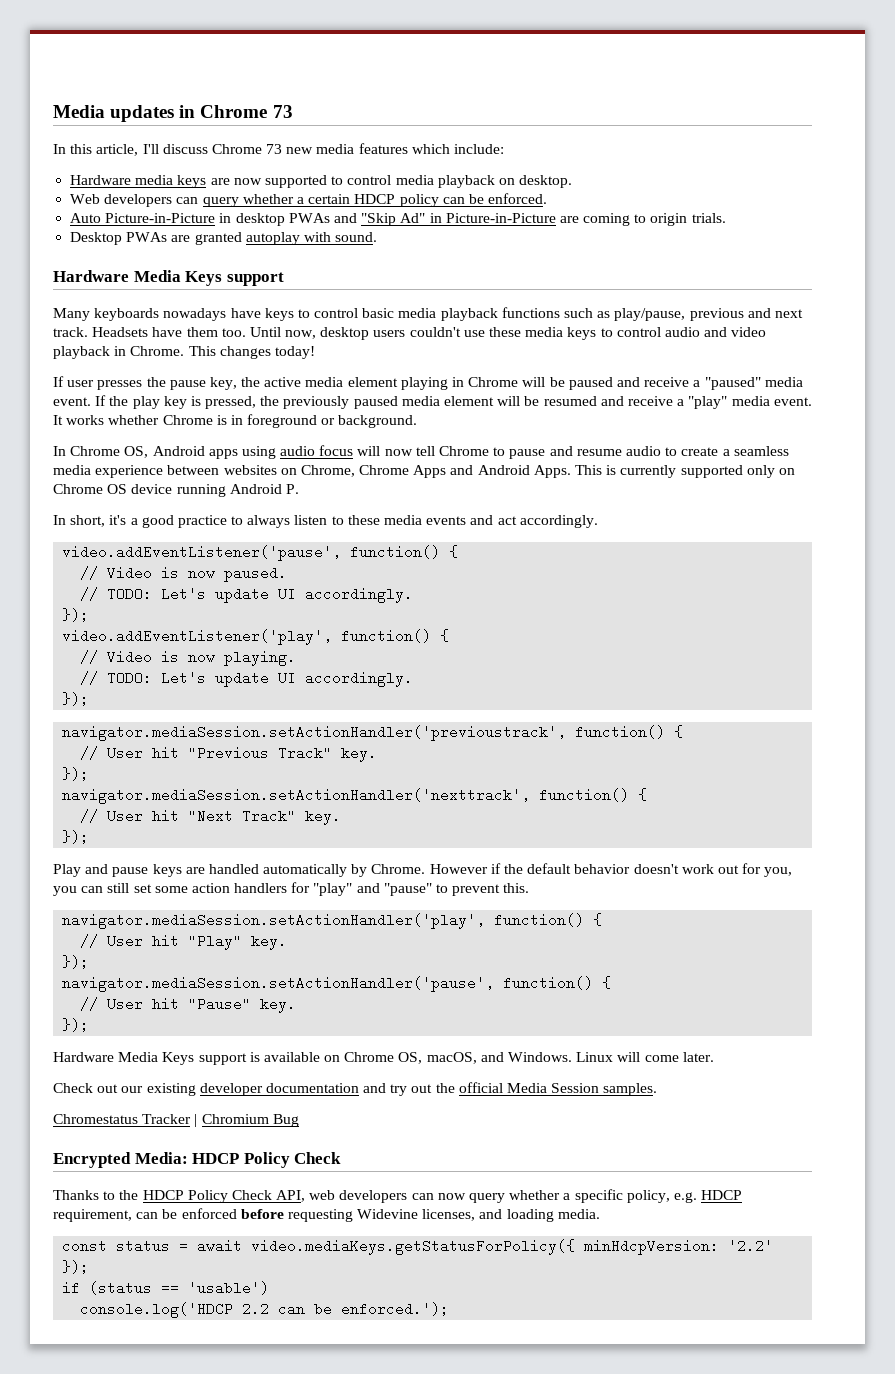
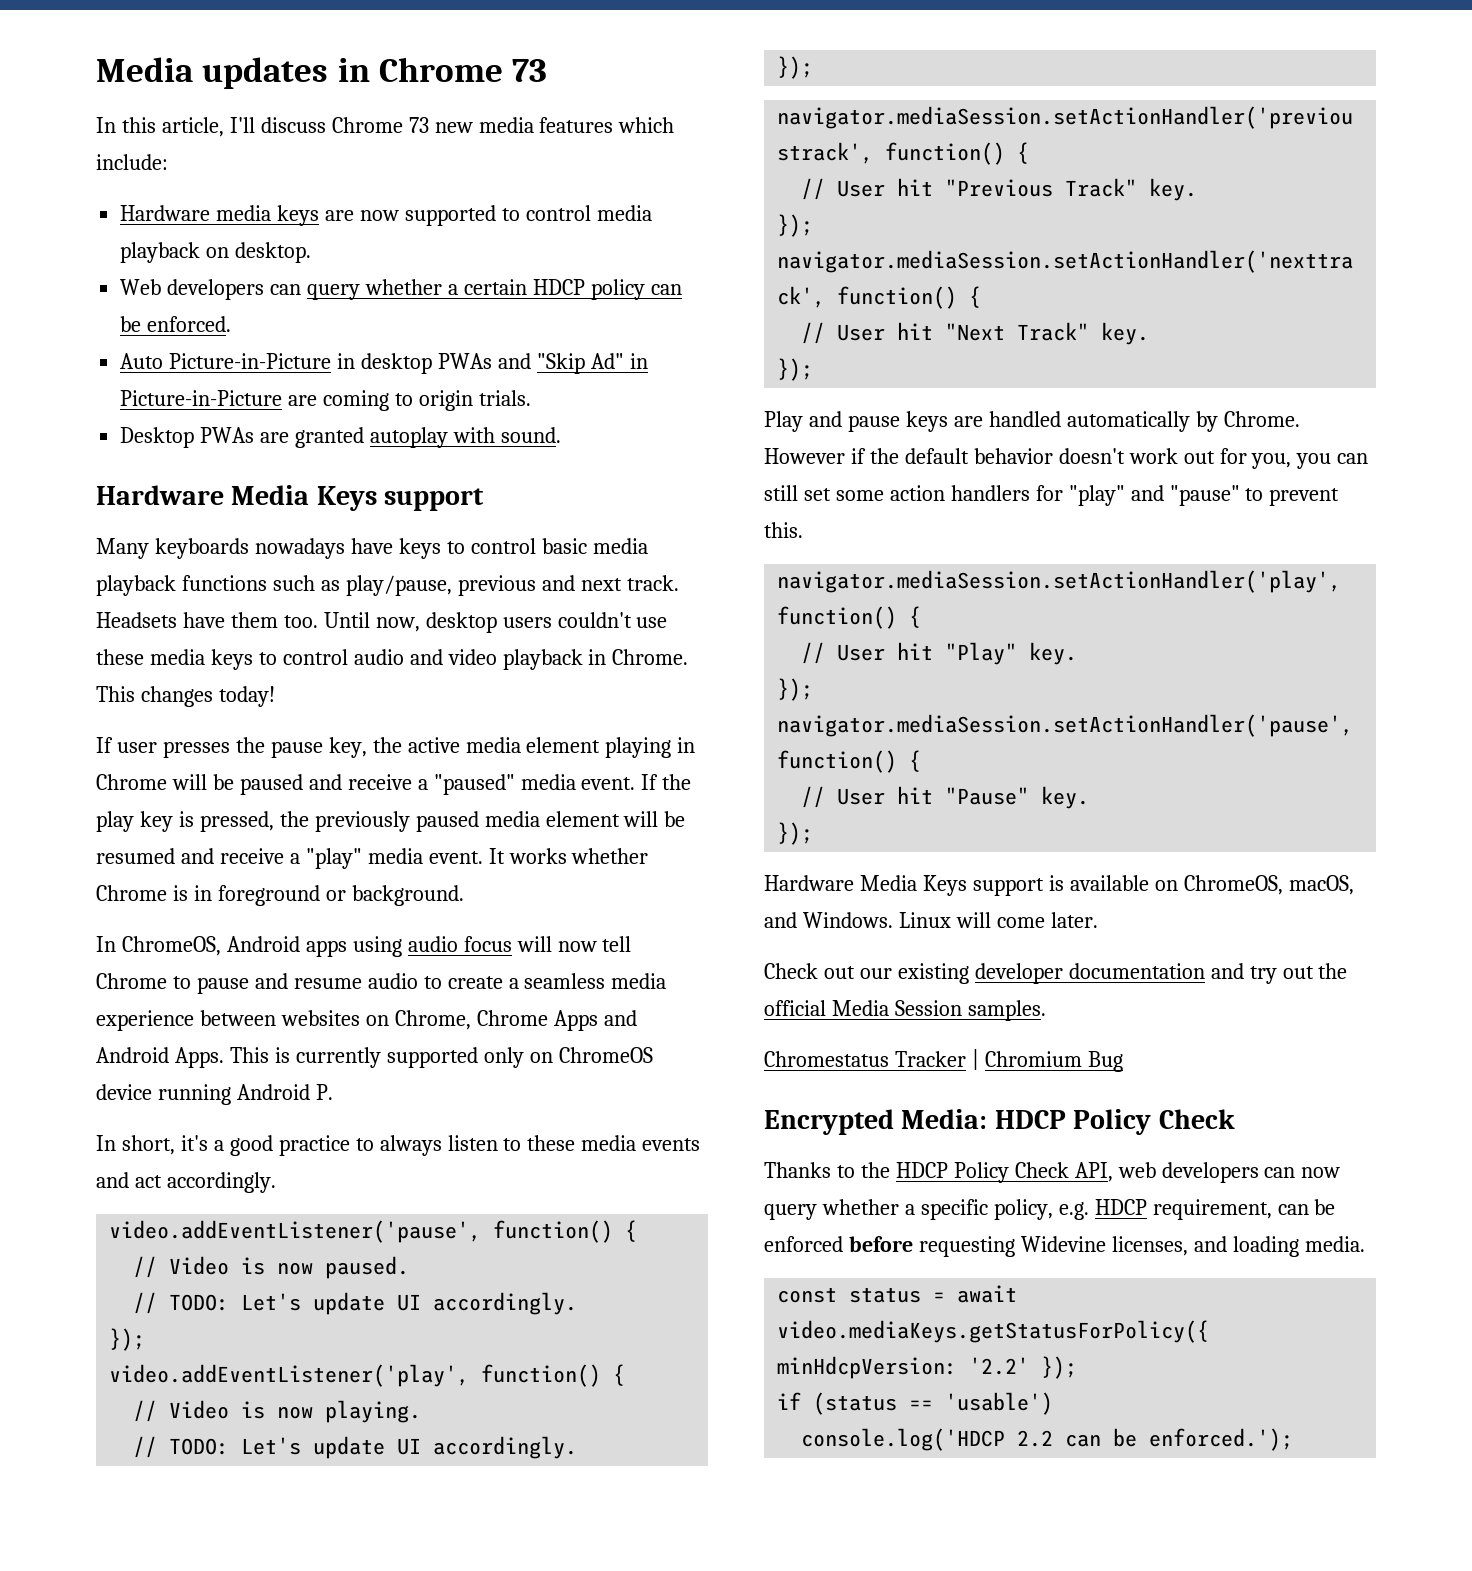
- In Chrome OS, Android apps using audio focus will now tell Chrome to pause and resume audio to create a seamless media experience between websites on Chrome, Chrome Apps and Android Apps.
+ In ChromeOS, Android apps using audio focus will now tell Chrome to pause and resume audio to create a seamless media experience between websites on Chrome, Chrome Apps and Android Apps.
- This is currently supported only on Chrome OS device running Android P.
+ This is currently supported only on ChromeOS device running Android P.
- Hardware Media Keys support is available on Chrome OS, macOS, and Windows.
+ Hardware Media Keys support is available on ChromeOS, macOS, and Windows.

